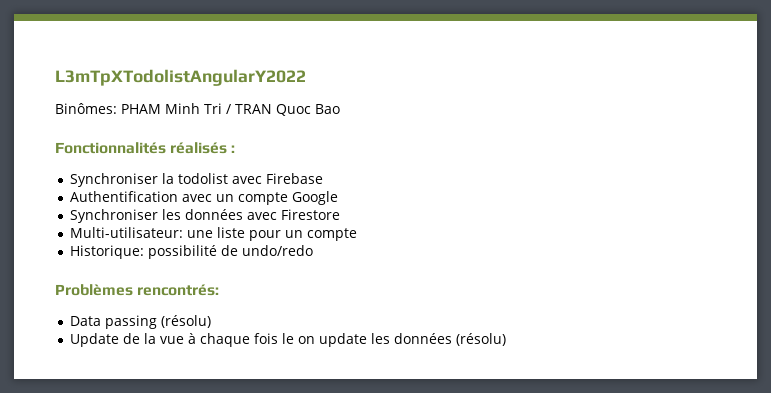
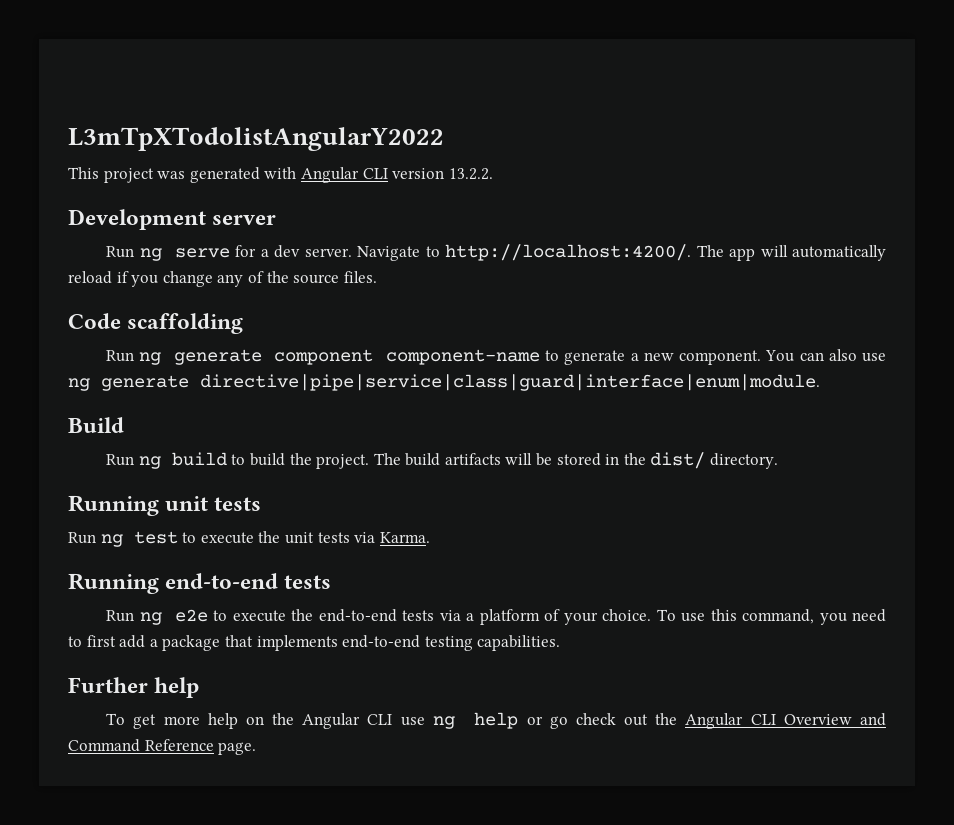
- Binômes: PHAM Minh Tri / TRAN Quoc Bao
- Fonctionnalités réalisés :
- Synchroniser la todolist avec Firebase
- Authentification avec un compte Google
- Synchroniser les données avec Firestore
- Multi-utilisateur: une liste pour un compte
- Historique: possibilité de undo/redo
- Problèmes rencontrés:
- Data passing (résolu)
- Update de la vue à chaque fois le on update les données (résolu)
+ This project was generated with Angular CLI version 13.2.2.
+ Development server
+ Run ng serve for a dev server. Navigate to http://localhost:4200/. The app will automatically reload if you change any of the source files.
+ Code scaffolding
+ Run ng generate component component-name to generate a new component. You can also use ng generate directive|pipe|service|class|guard|interface|enum|module.
+ Build
+ Run ng build to build the project. The build artifacts will be stored in the dist/ directory.
+ Running unit tests
+ Run ng test to execute the unit tests via Karma.
+ Running end-to-end tests
+ Run ng e2e to execute the end-to-end tests via a platform of your choice. To use this command, you need to first add a package that implements end-to-end testing capabilities.
+ Further help
+ To get more help on the Angular CLI use ng help or go check out the Angular CLI Overview and Command Reference page.

